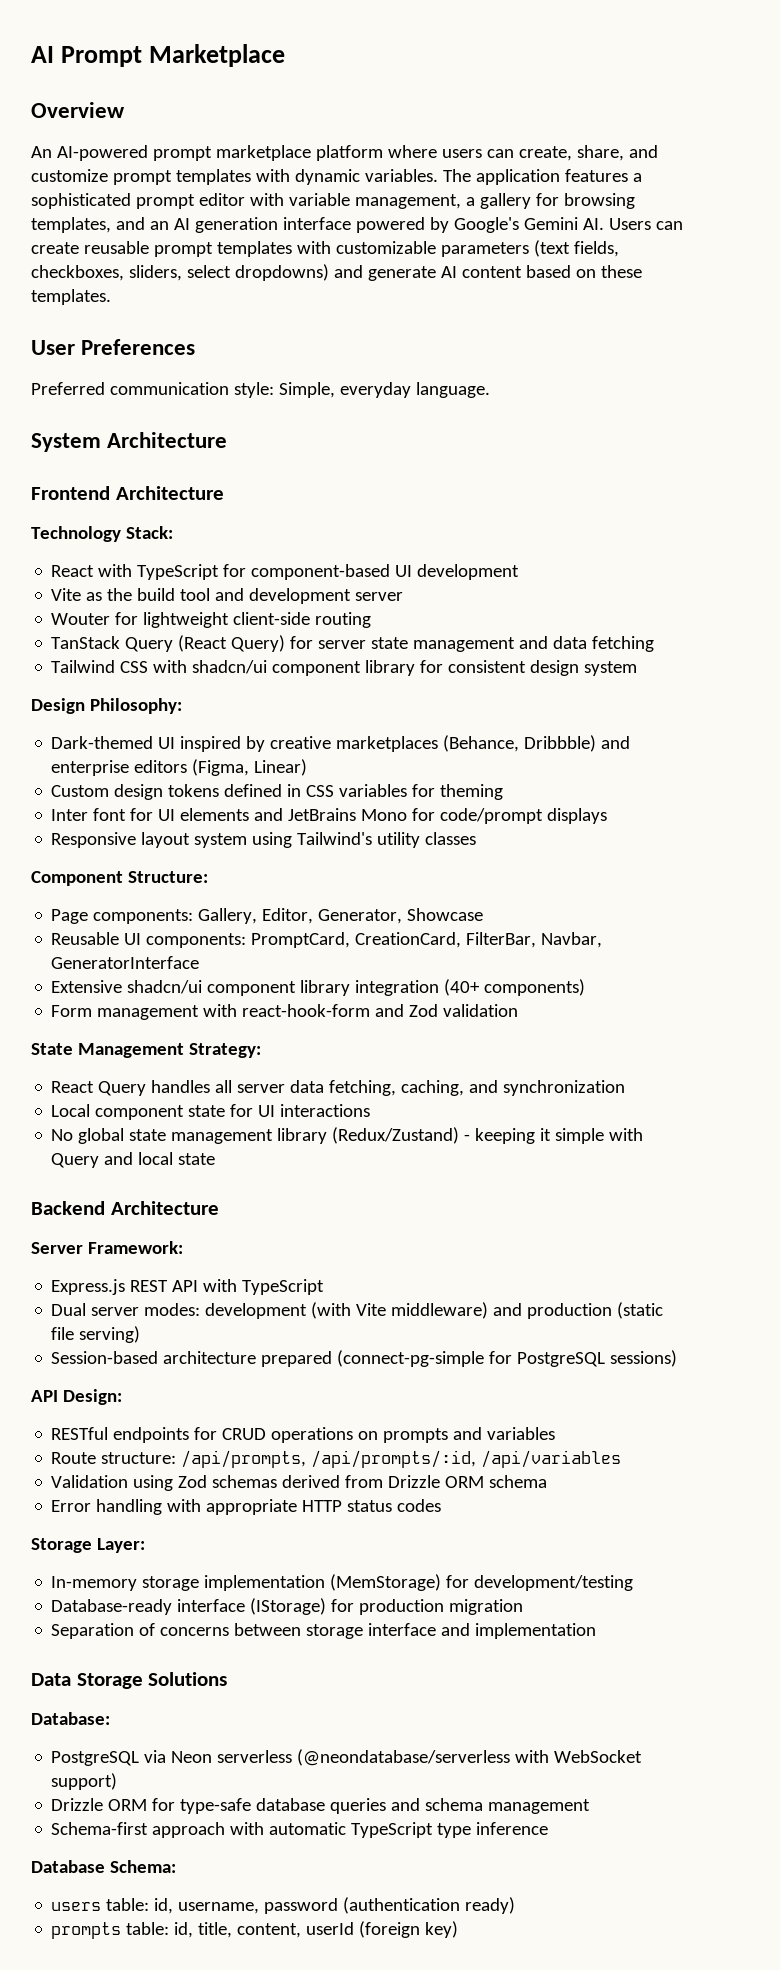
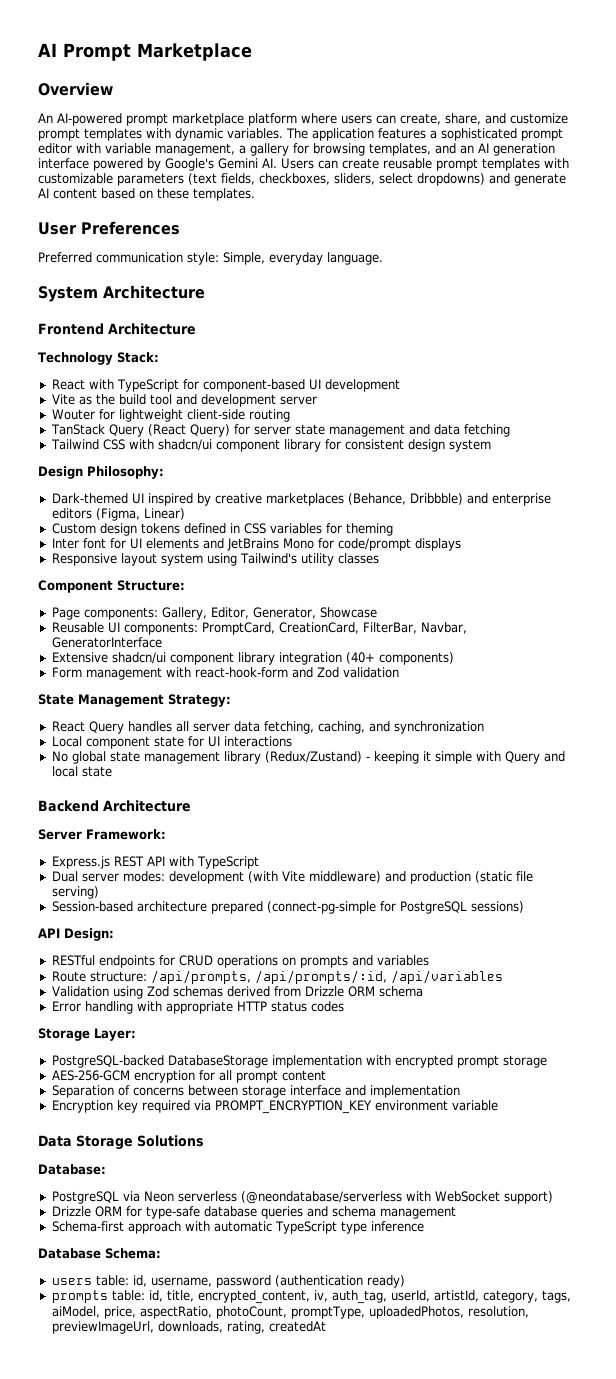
- In-memory storage implementation (MemStorage) for development/testing
- Database-ready interface (IStorage) for production migration
+ PostgreSQL-backed DatabaseStorage implementation with encrypted prompt storage
+ AES-256-GCM encryption for all prompt content
+ Encryption key required via PROMPT_ENCRYPTION_KEY environment variable
- prompts table: id, title, content, userId (foreign key)
+ prompts table: id, title, encrypted_content, iv, auth_tag, userId, artistId, category, tags, aiModel, price, aspectRatio, photoCount, promptType, uploadedPhotos, resolution, previewImageUrl, downloads, rating, createdAt

